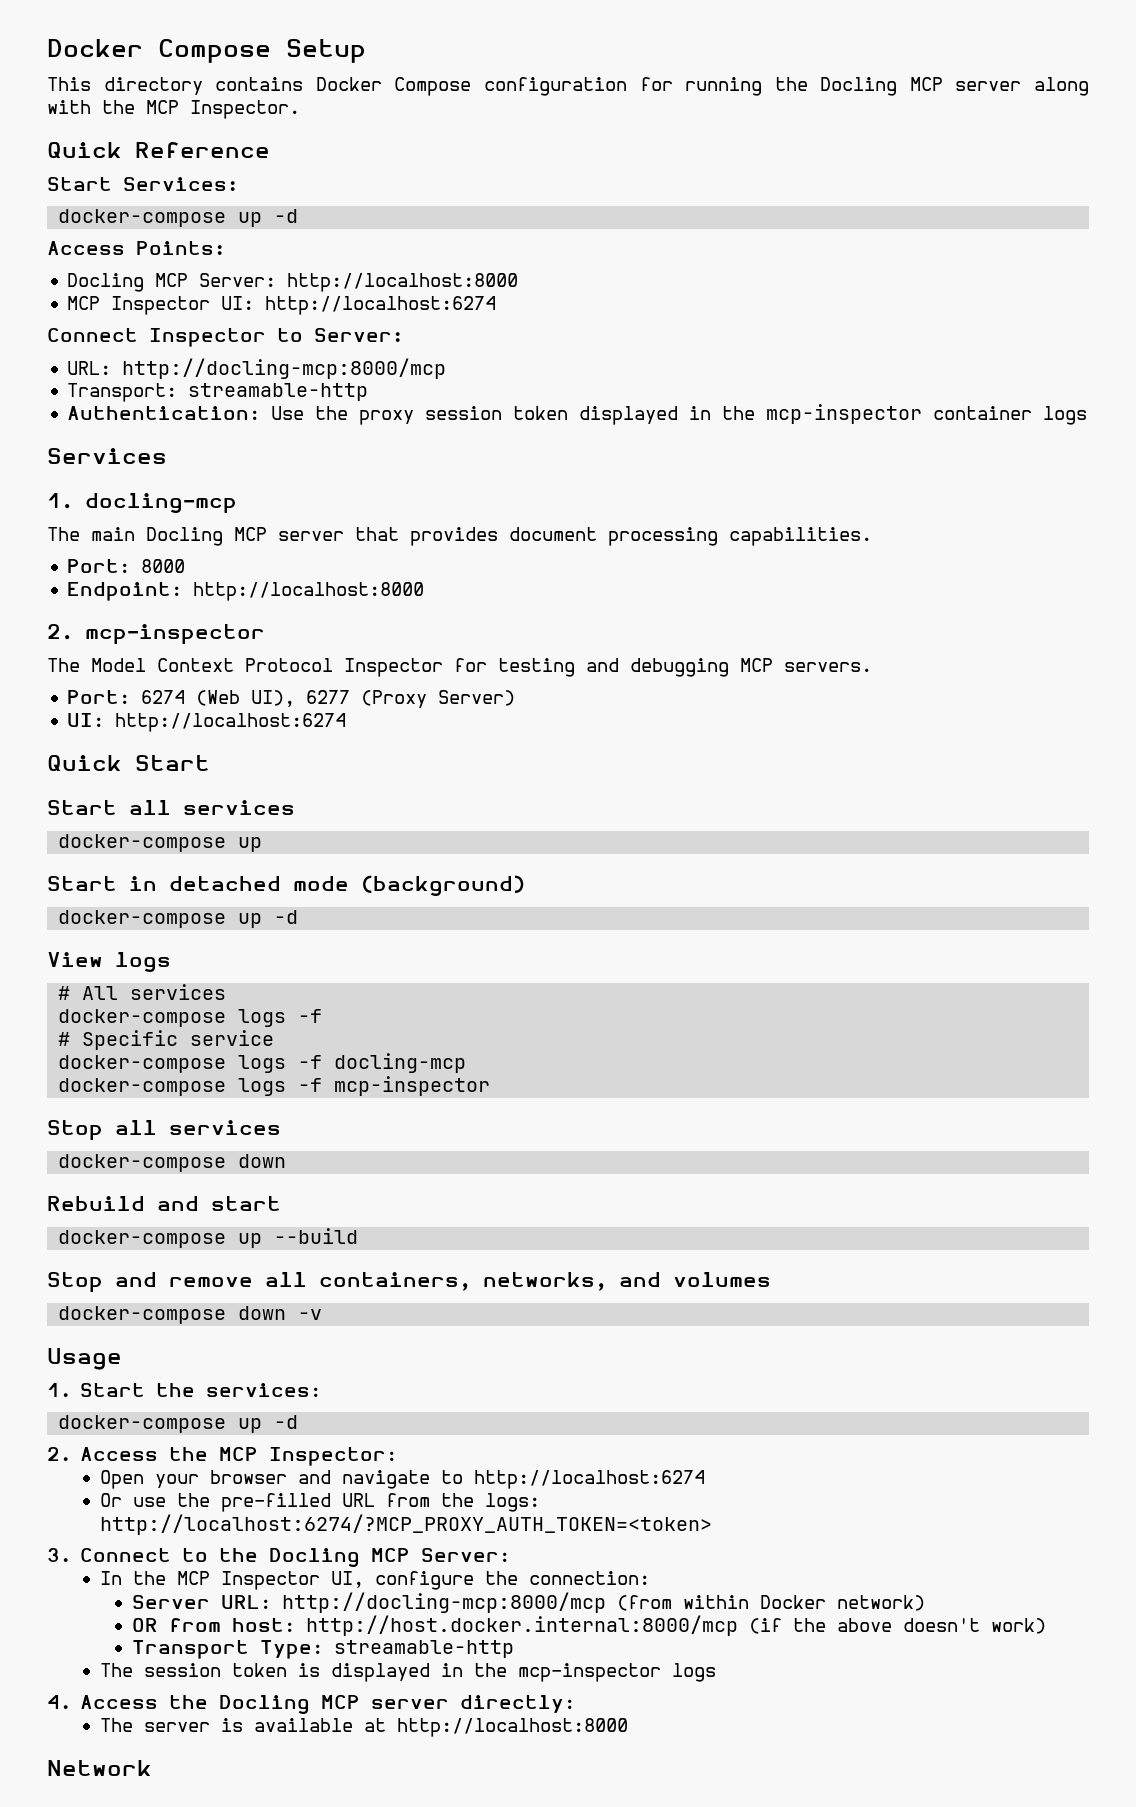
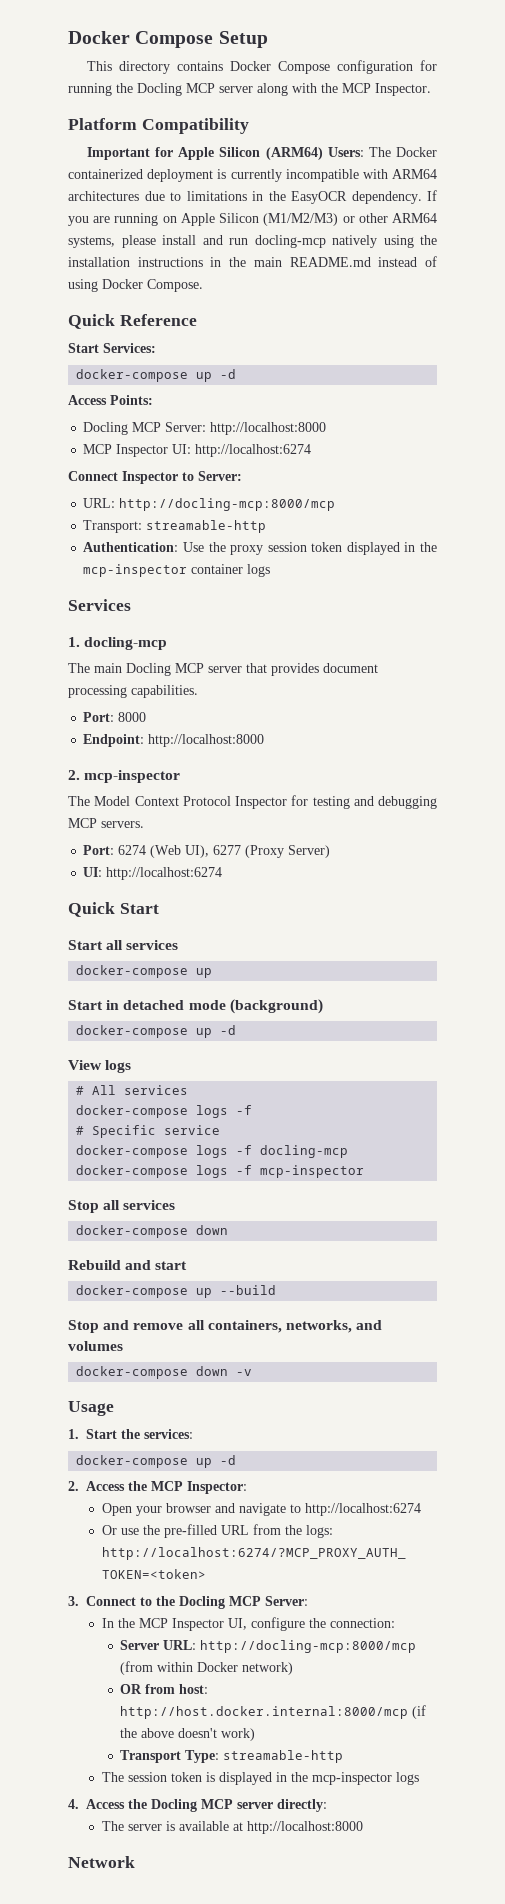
+ Platform Compatibility
+ Important for Apple Silicon (ARM64) Users: The Docker containerized deployment is currently incompatible with ARM64 architectures due to limitations in the EasyOCR dependency. If you are running on Apple Silicon (M1/M2/M3) or other ARM64 systems, please install and run docling-mcp natively using the installation instructions in the main README.md instead of using Docker Compose.

